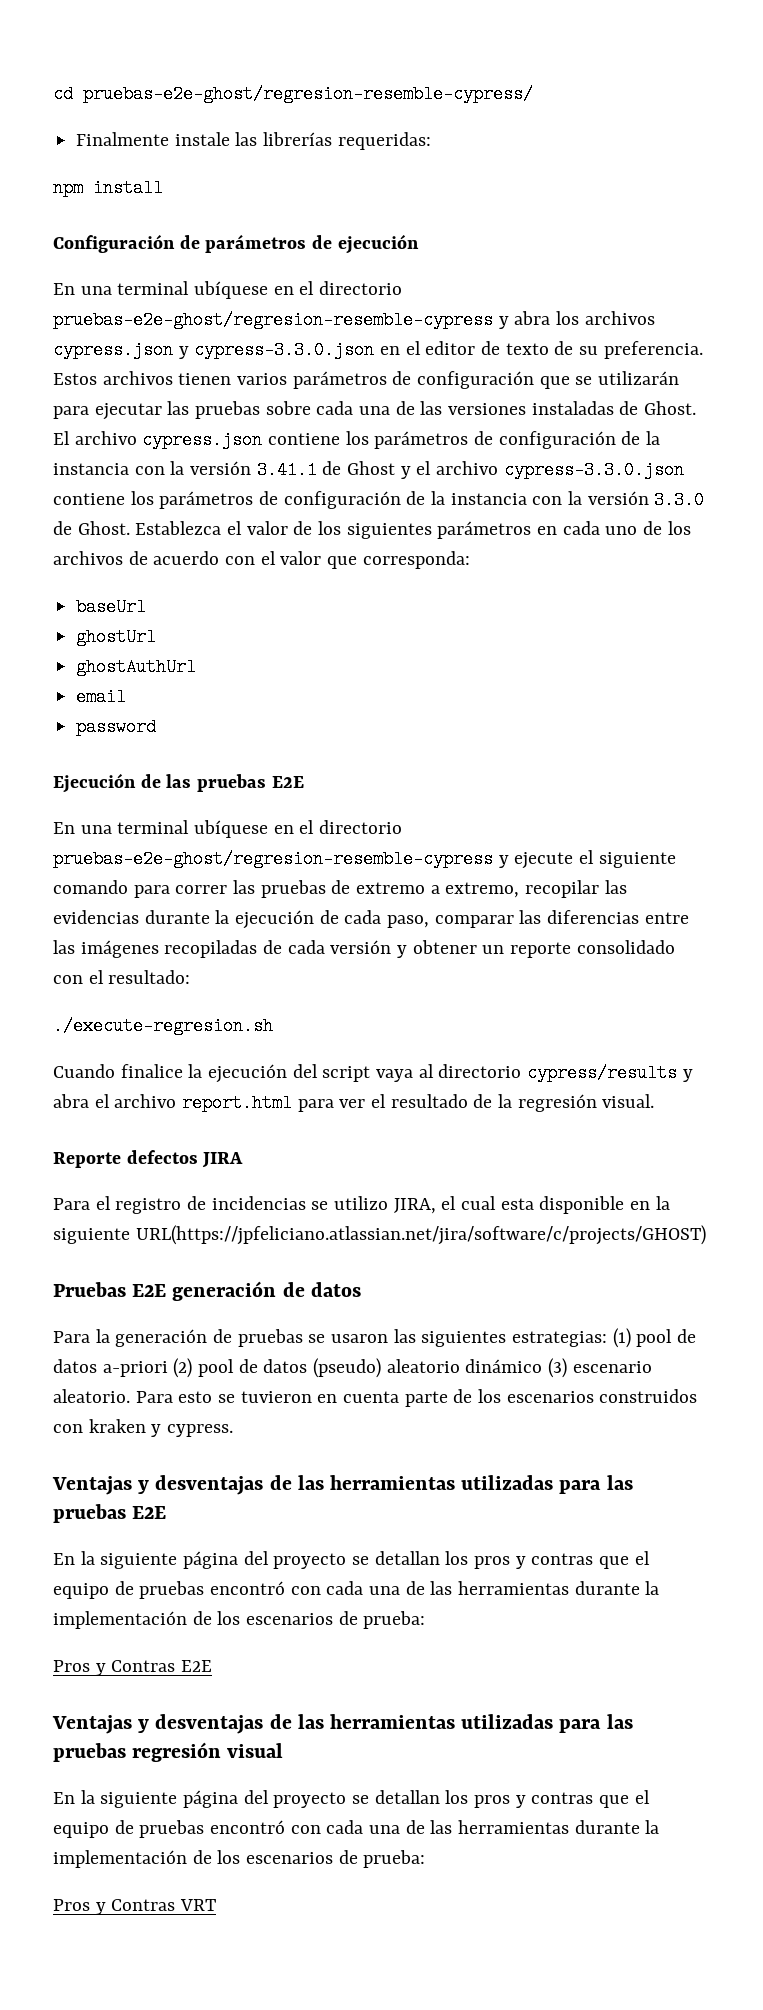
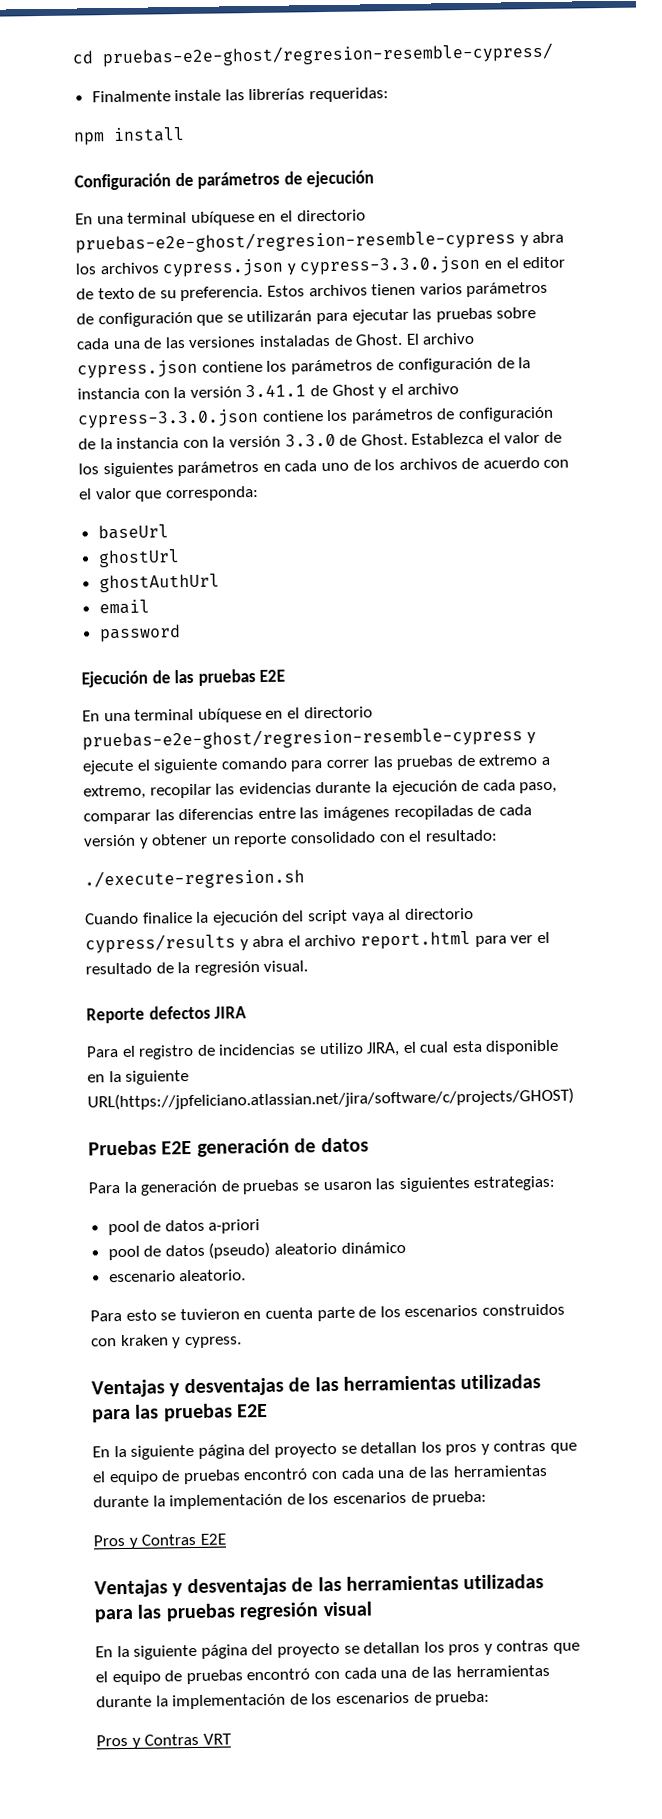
- Para la generación de pruebas se usaron las siguientes estrategias: (1) pool de datos a-priori (2) pool de datos (pseudo) aleatorio dinámico (3) escenario aleatorio. Para esto se tuvieron en cuenta parte de los escenarios construidos con kraken y cypress.
+ Para la generación de pruebas se usaron las siguientes estrategias:
+ pool de datos a-priori
+ pool de datos (pseudo) aleatorio dinámico
+ escenario aleatorio.
+ Para esto se tuvieron en cuenta parte de los escenarios construidos con kraken y cypress.

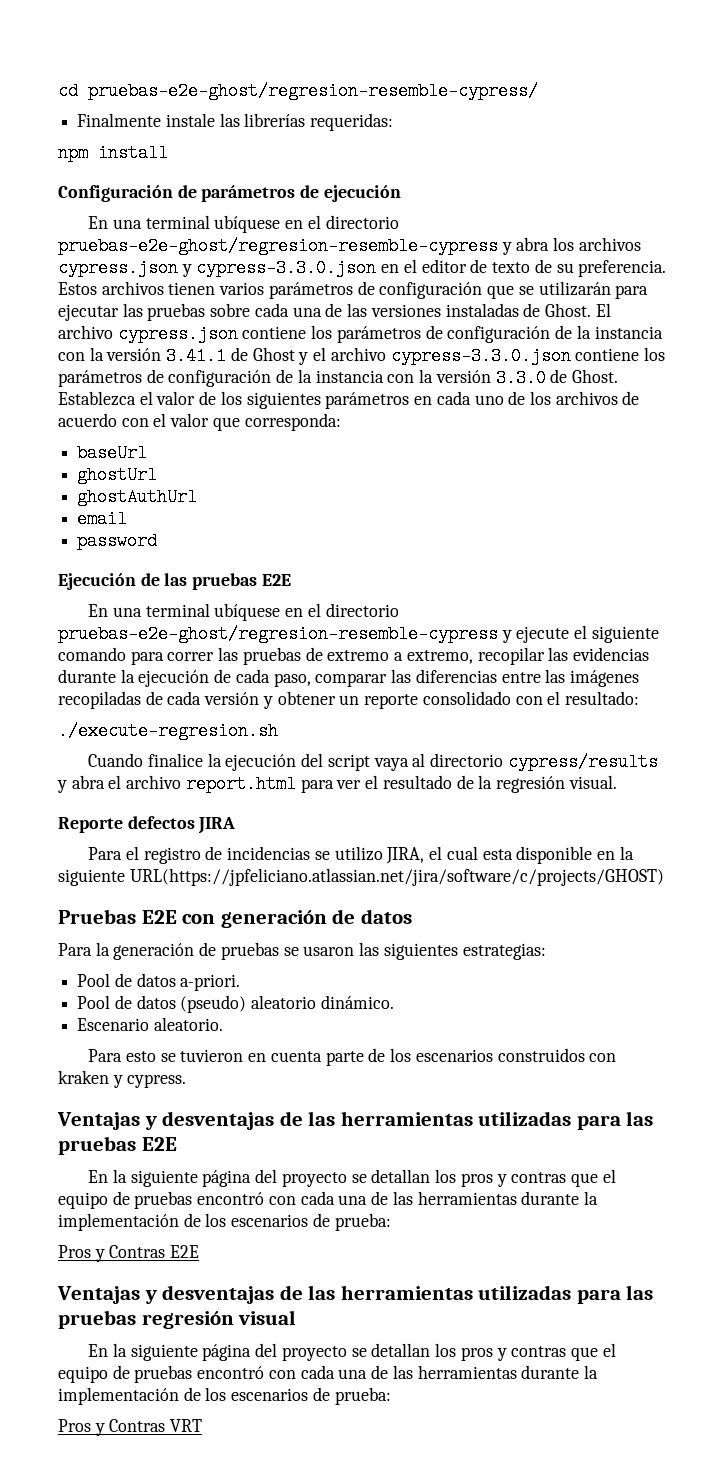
- Pruebas E2E generación de datos
+ Pruebas E2E con generación de datos
- pool de datos a-priori
- pool de datos (pseudo) aleatorio dinámico
- escenario aleatorio.
+ Pool de datos a-priori.
+ Pool de datos (pseudo) aleatorio dinámico.
+ Escenario aleatorio.

